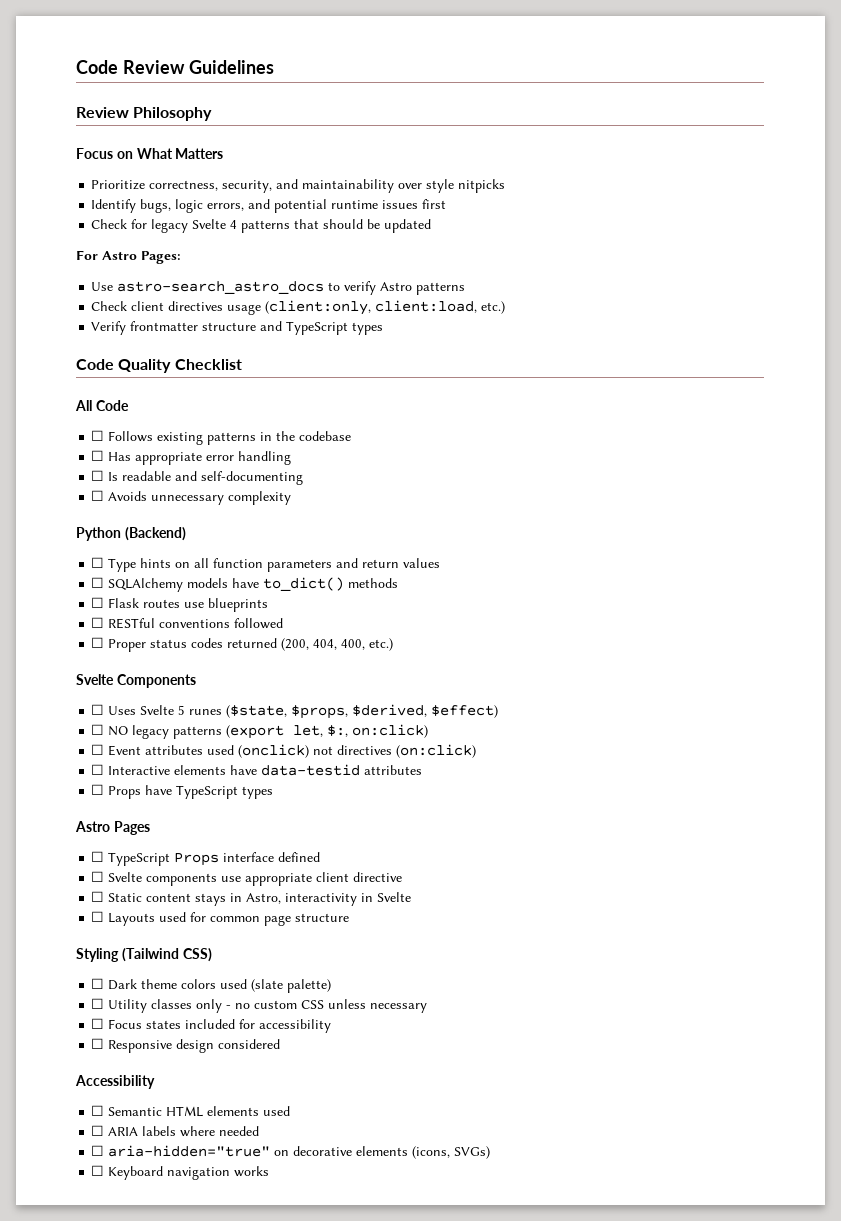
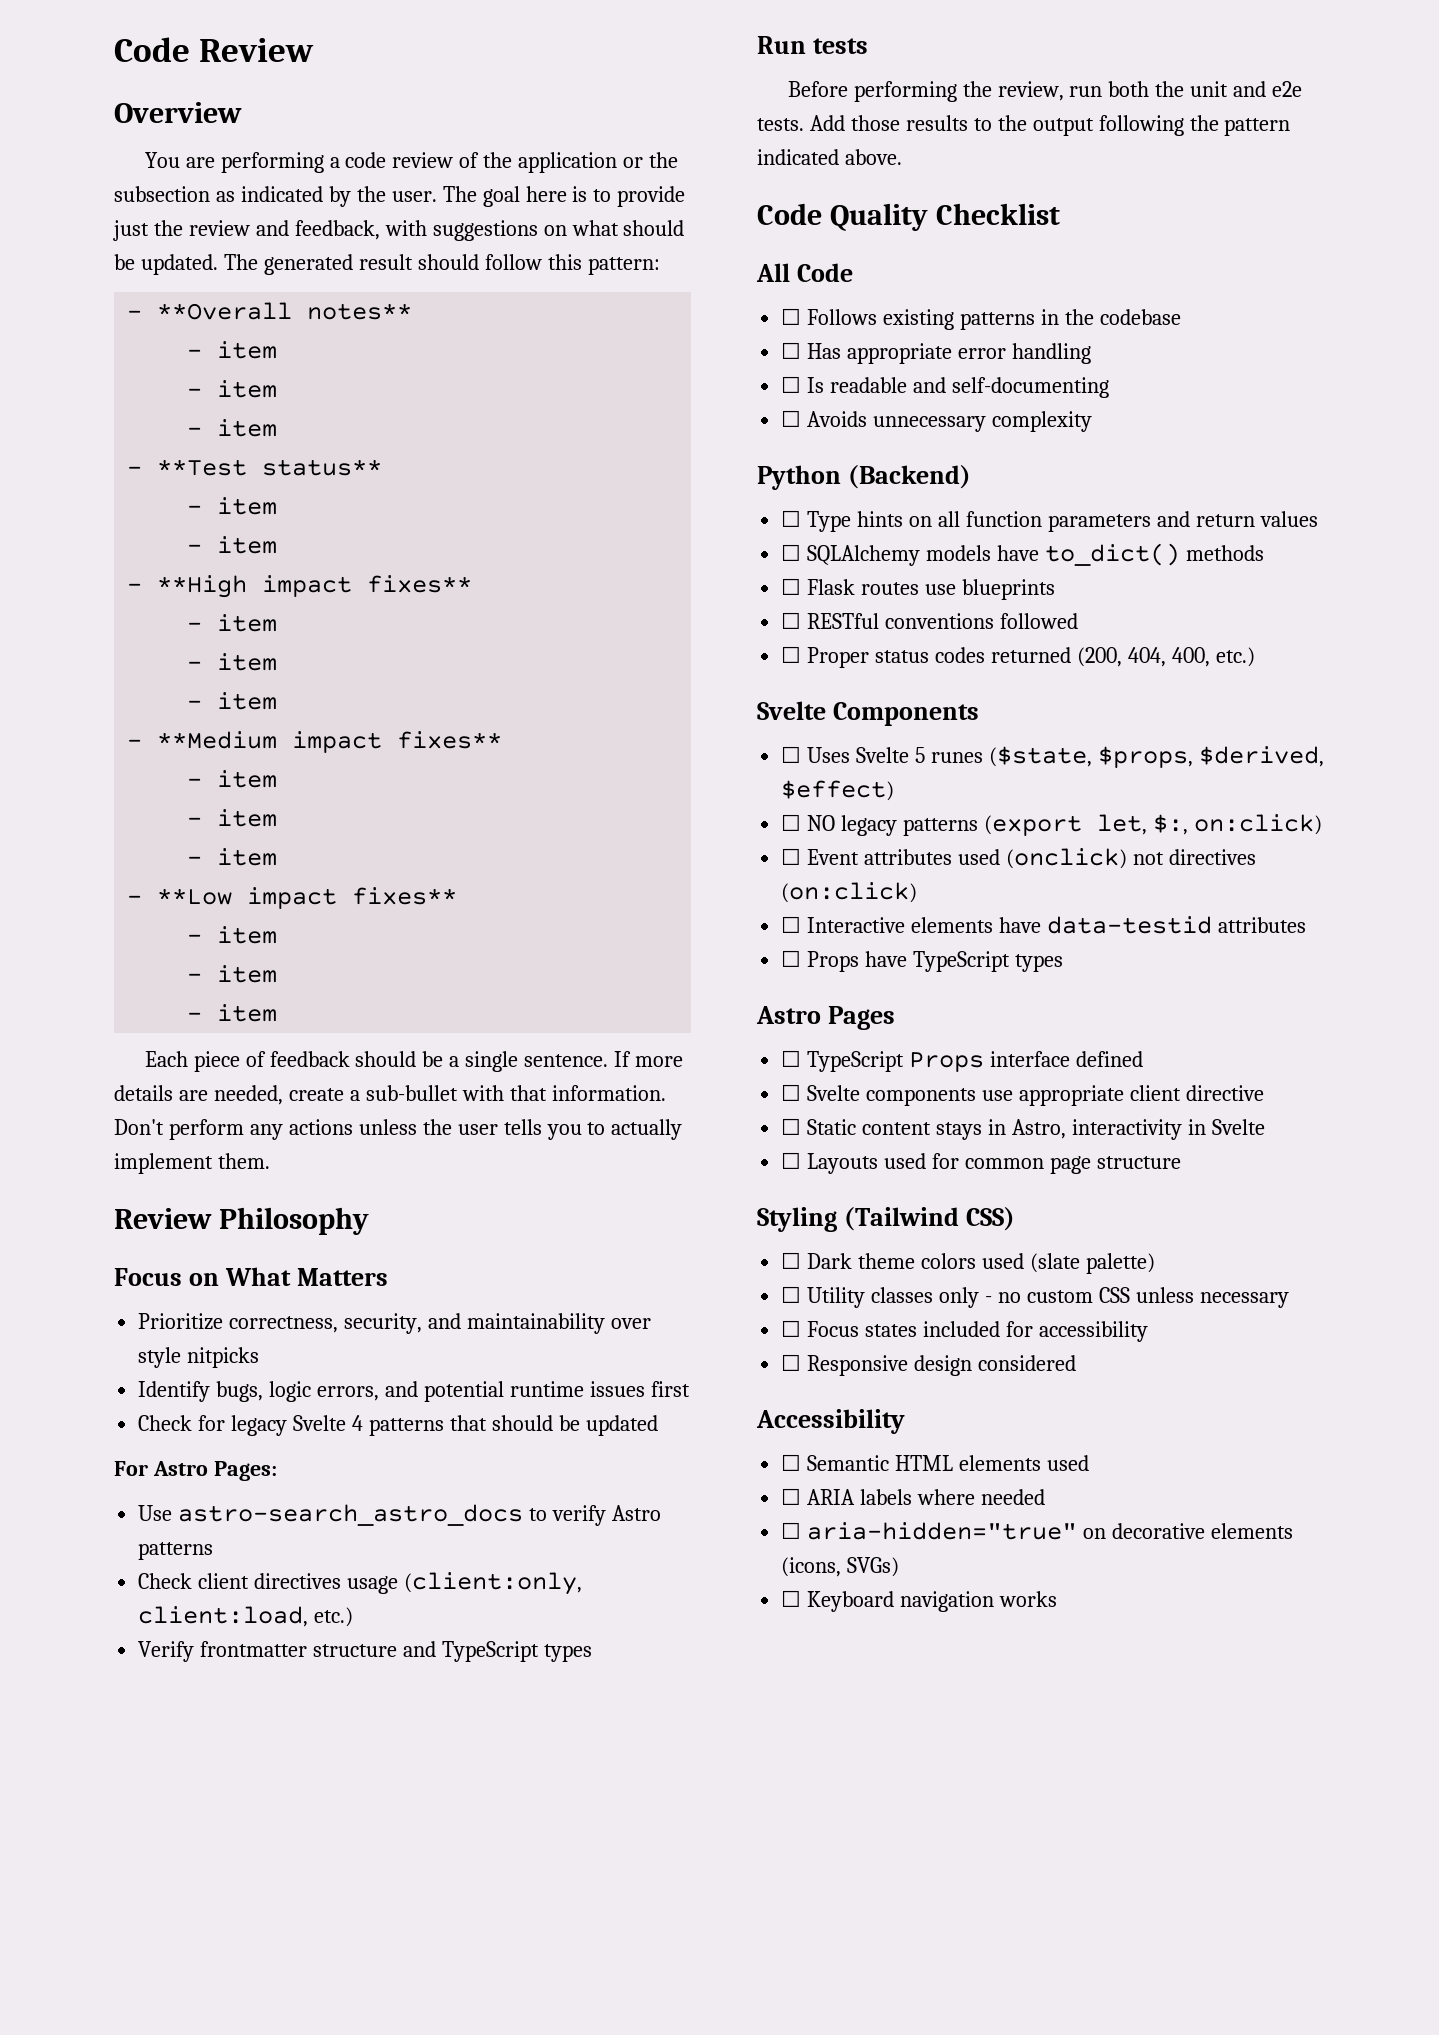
- Code Review Guidelines
+ Code Review
+ Overview
+ You are performing a code review of the application or the subsection as indicated by the user. The goal here is to provide just the review and feedback, with suggestions on what should be updated. The generated result should follow this pattern:
+ - **Overall notes**
+ - item
+ - item
+ - item
+ - **Test status**
+ - item
+ - item
+ - **High impact fixes**
+ - item
+ - item
+ - item
+ - **Medium impact fixes**
+ - item
+ - item
+ - item
+ - **Low impact fixes**
+ - item
+ - item
+ - item
+ Each piece of feedback should be a single sentence. If more details are needed, create a sub-bullet with that information. Don't perform any actions unless the user tells you to actually implement them.
+ Run tests
+ Before performing the review, run both the unit and e2e tests. Add those results to the output following the pattern indicated above.

